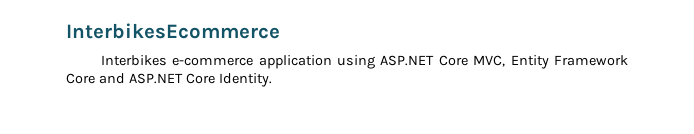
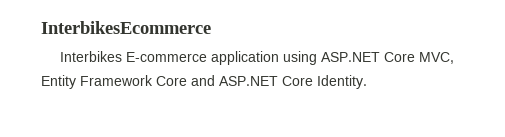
- Interbikes e-commerce application using ASP.NET Core MVC, Entity Framework Core and ASP.NET Core Identity.
+ Interbikes E-commerce application using ASP.NET Core MVC, Entity Framework Core and ASP.NET Core Identity.

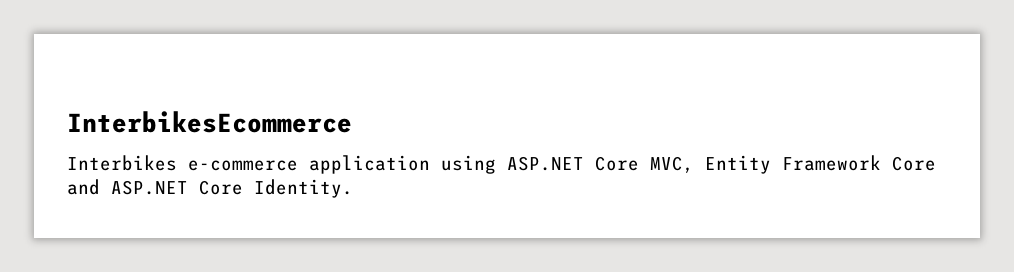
- Interbikes E-commerce application using ASP.NET Core MVC, Entity Framework Core and ASP.NET Core Identity.
+ Interbikes e-commerce application using ASP.NET Core MVC, Entity Framework Core and ASP.NET Core Identity.

